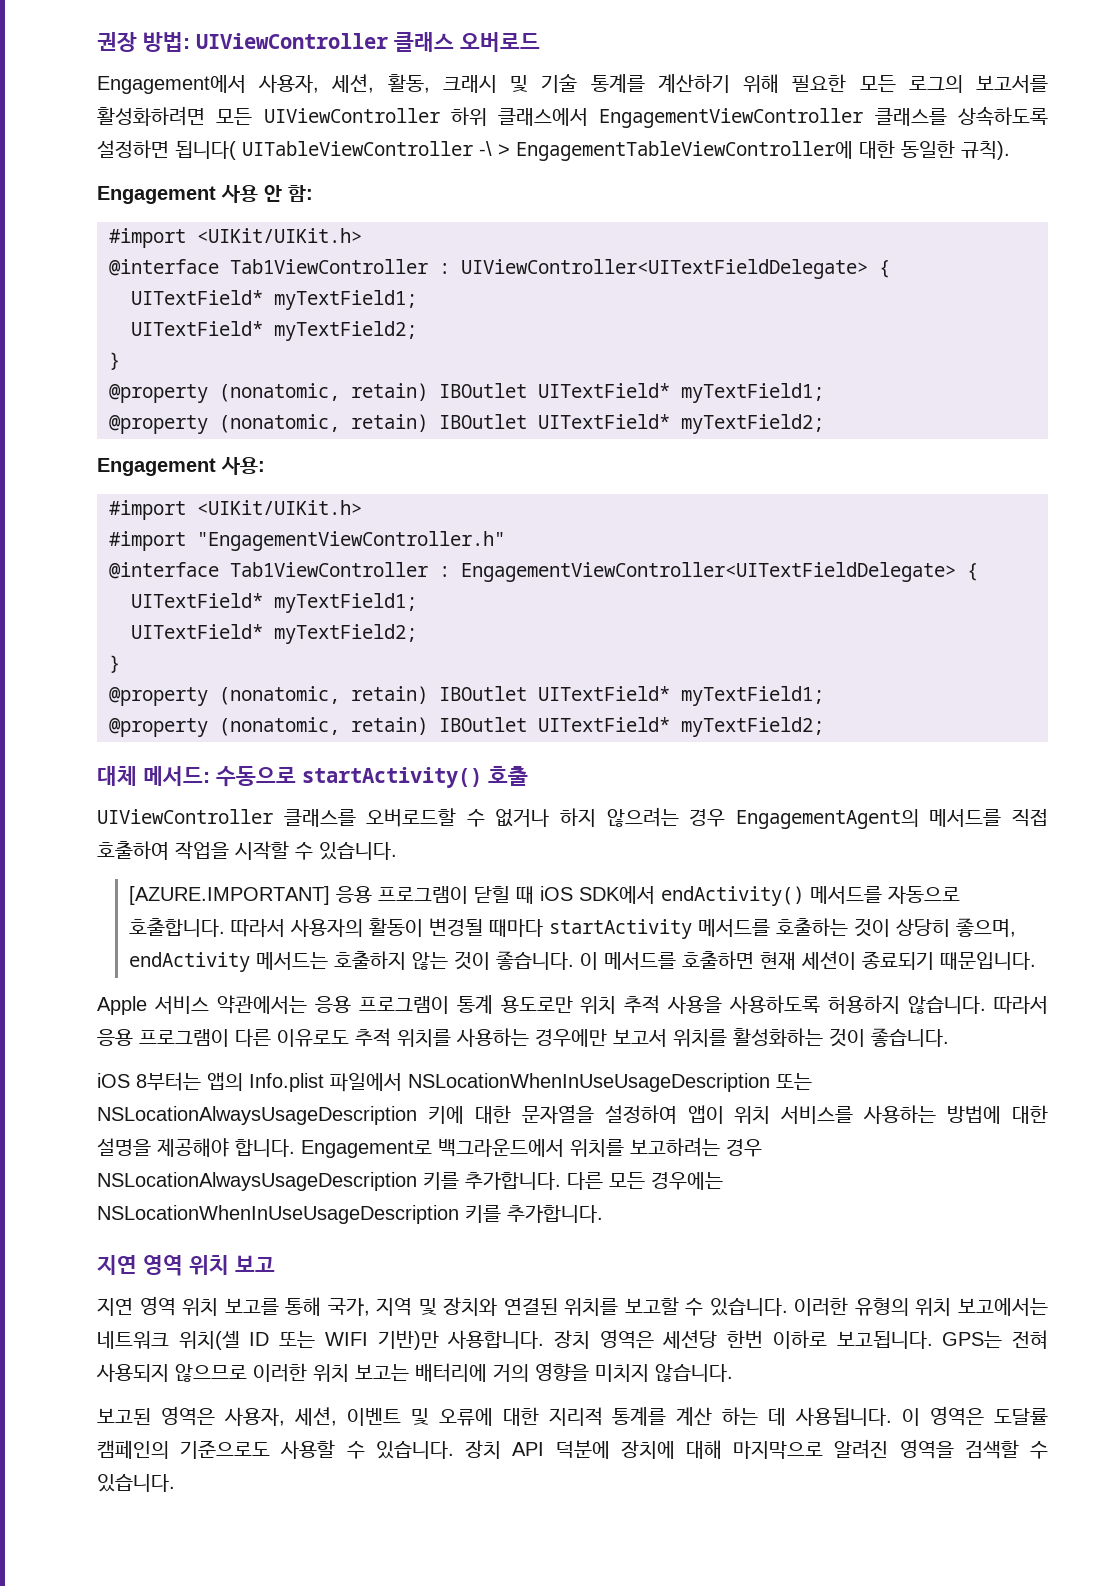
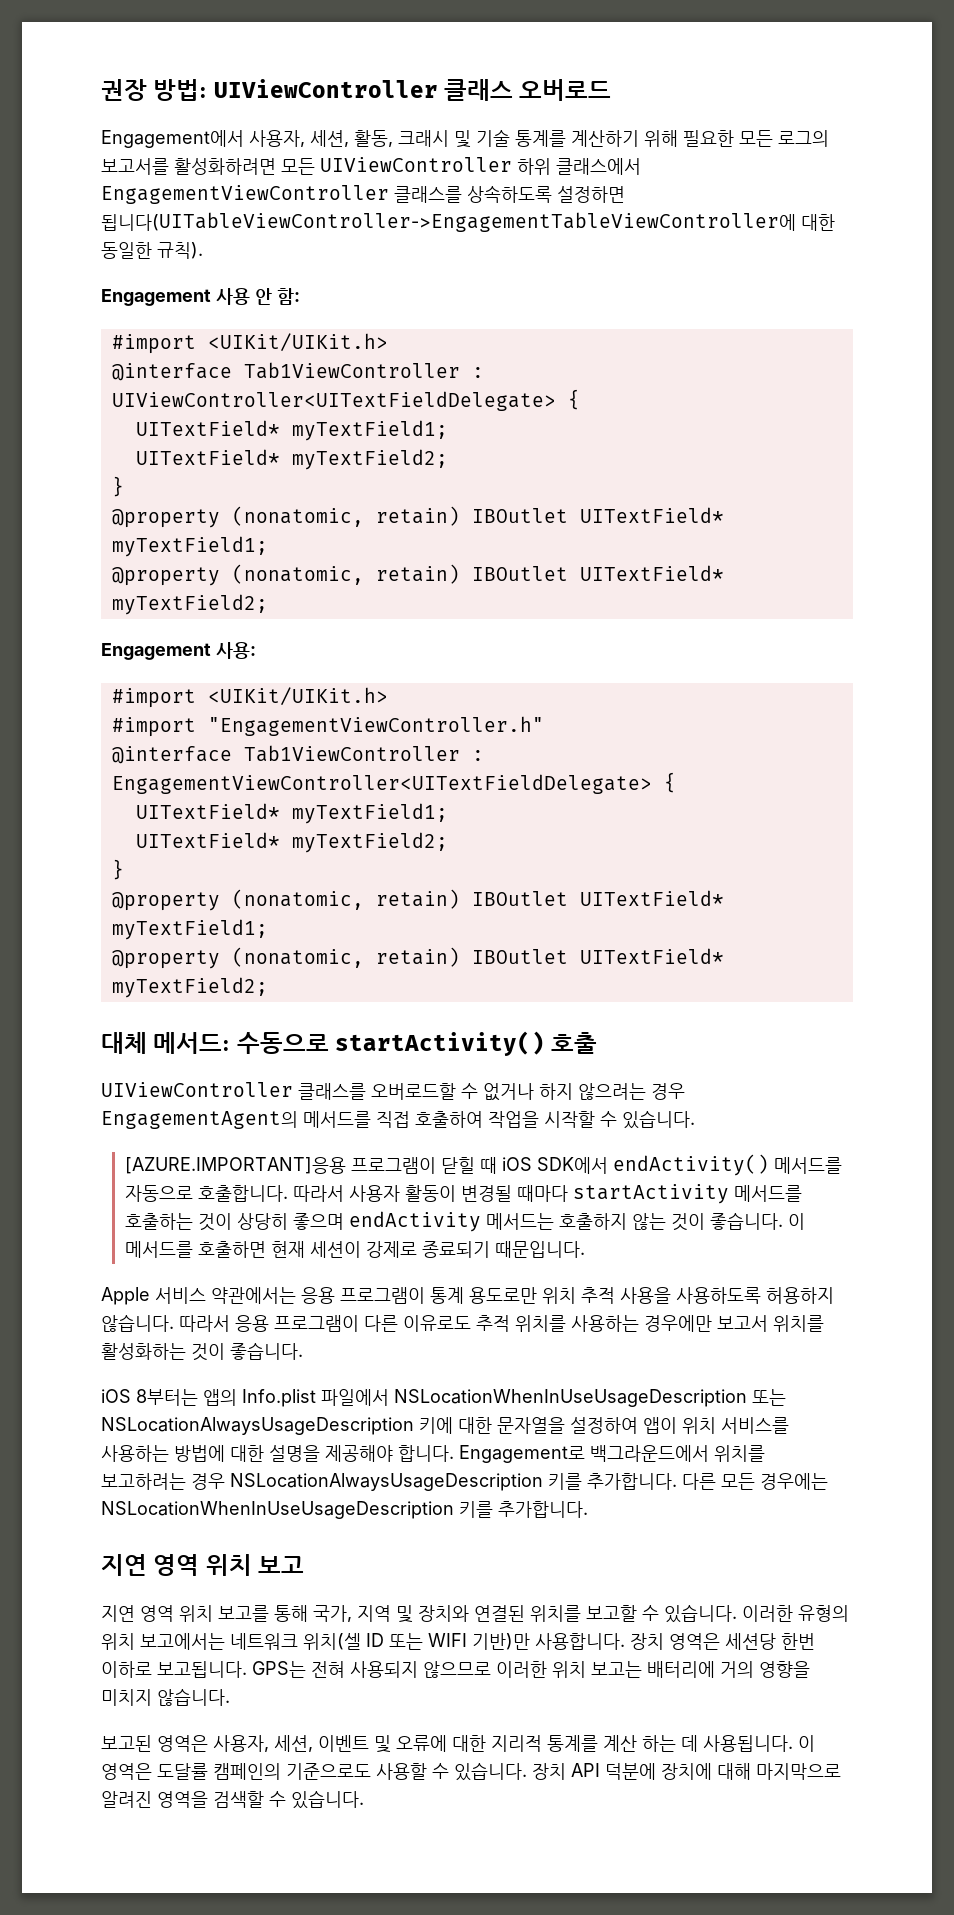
- Engagement에서 사용자, 세션, 활동, 크래시 및 기술 통계를 계산하기 위해 필요한 모든 로그의 보고서를 활성화하려면 모든 UIViewController 하위 클래스에서 EngagementViewController 클래스를 상속하도록 설정하면 됩니다( UITableViewController -\ > EngagementTableViewController에 대한 동일한 규칙).
+ Engagement에서 사용자, 세션, 활동, 크래시 및 기술 통계를 계산하기 위해 필요한 모든 로그의 보고서를 활성화하려면 모든 UIViewController 하위 클래스에서 EngagementViewController 클래스를 상속하도록 설정하면 됩니다(UITableViewController->EngagementTableViewController에 대한 동일한 규칙).
- [AZURE.IMPORTANT] 응용 프로그램이 닫힐 때 iOS SDK에서 endActivity() 메서드를 자동으로 호출합니다.
+ [AZURE.IMPORTANT]응용 프로그램이 닫힐 때 iOS SDK에서 endActivity() 메서드를 자동으로 호출합니다.
- 따라서 사용자의 활동이 변경될 때마다 startActivity 메서드를 호출하는 것이 상당히 좋으며, endActivity 메서드는 호출하지 않는 것이 좋습니다.
+ 따라서 사용자 활동이 변경될 때마다 startActivity 메서드를 호출하는 것이 상당히 좋으며 endActivity 메서드는 호출하지 않는 것이 좋습니다.
- 이 메서드를 호출하면 현재 세션이 종료되기 때문입니다.
+ 이 메서드를 호출하면 현재 세션이 강제로 종료되기 때문입니다.

